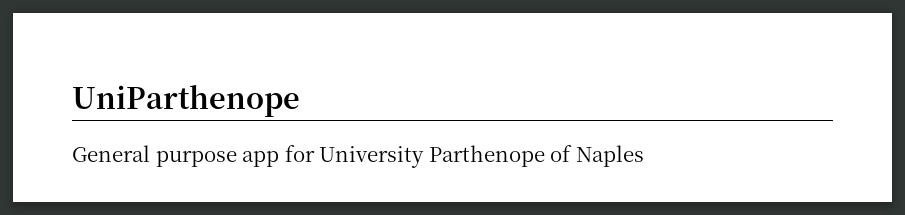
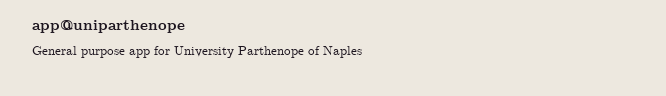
- UniParthenope
+ app@uniparthenope

